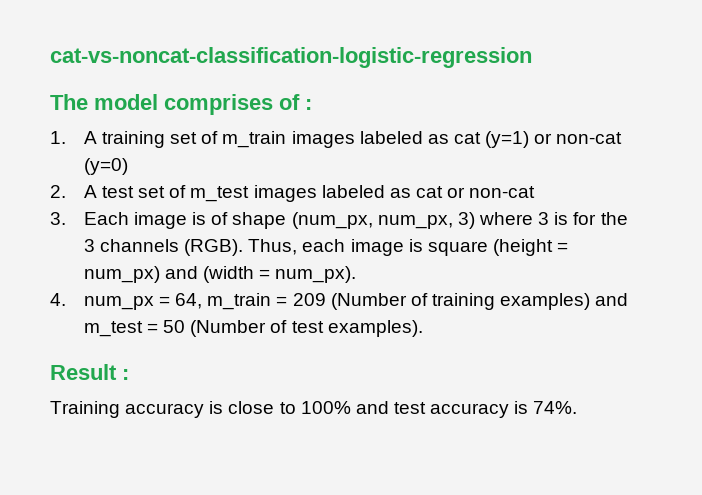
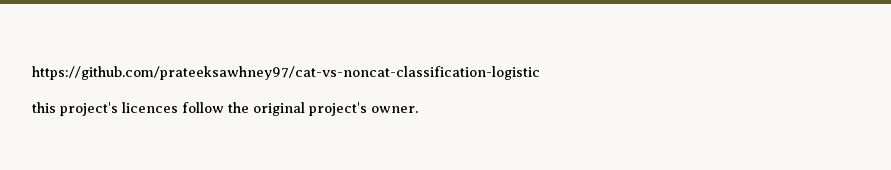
- cat-vs-noncat-classification-logistic-regression
- The model comprises of :
- 1. A training set of m_train images labeled as cat (y=1) or non-cat (y=0)
- 2. A test set of m_test images labeled as cat or non-cat
- 3. Each image is of shape (num_px, num_px, 3) where 3 is for the 3 channels (RGB). Thus, each image is square (height = num_px) and (width = num_px).
- 4. num_px = 64, m_train = 209 (Number of training examples) and m_test = 50 (Number of test examples).
- Result :
- Training accuracy is close to 100% and test accuracy is 74%.
+ https://github.com/prateeksawhney97/cat-vs-noncat-classification-logistic
+ this project's licences follow the original project's owner.

